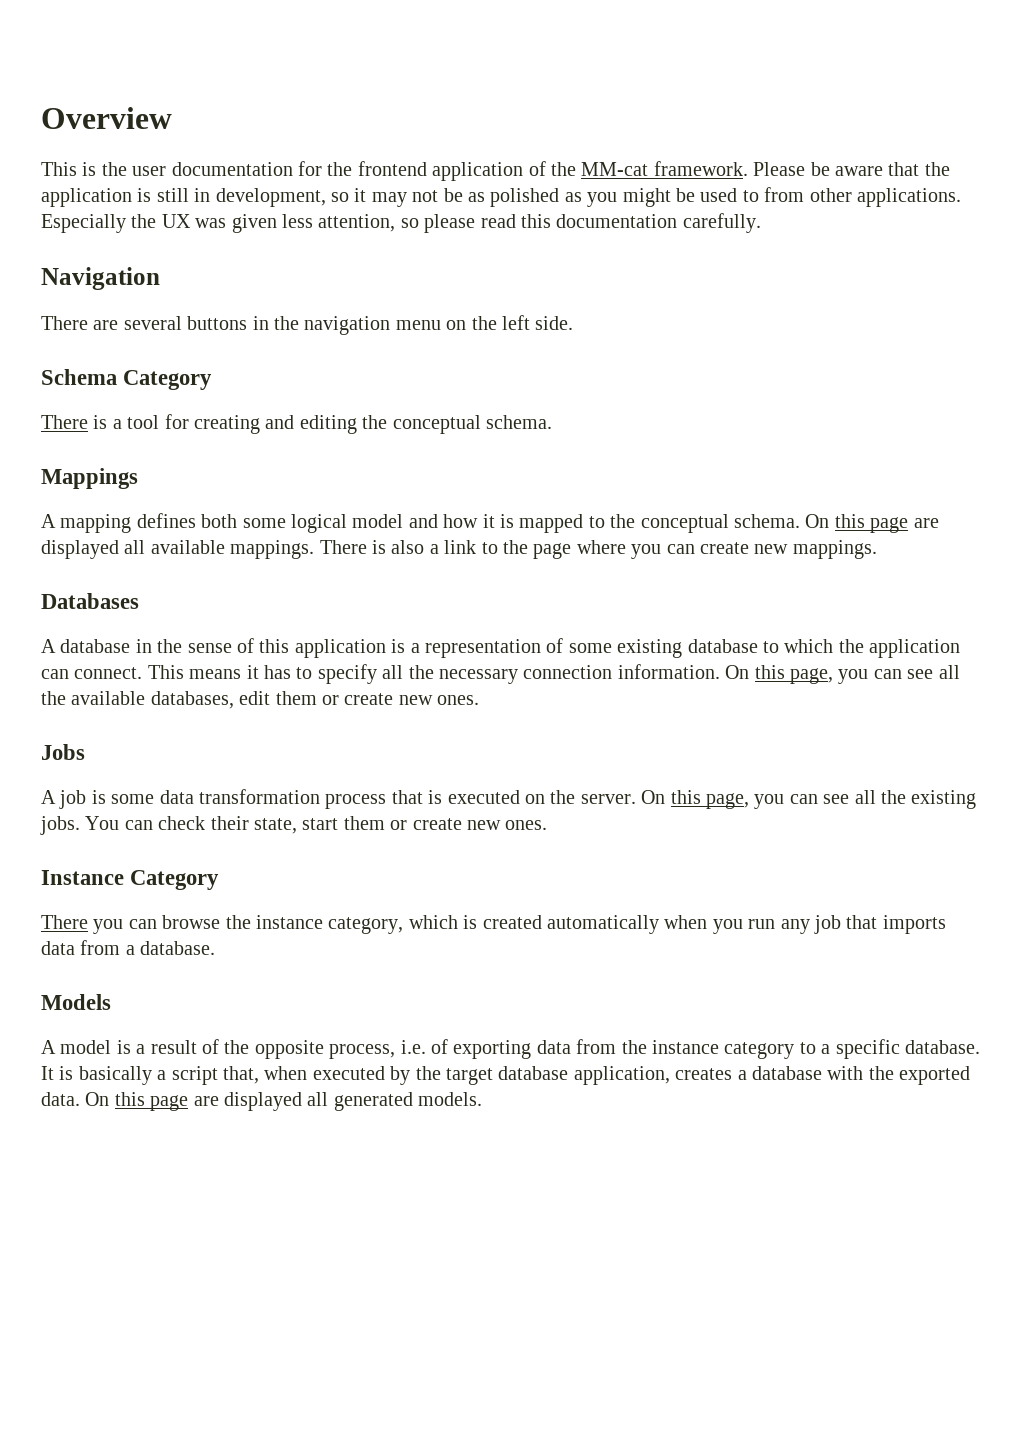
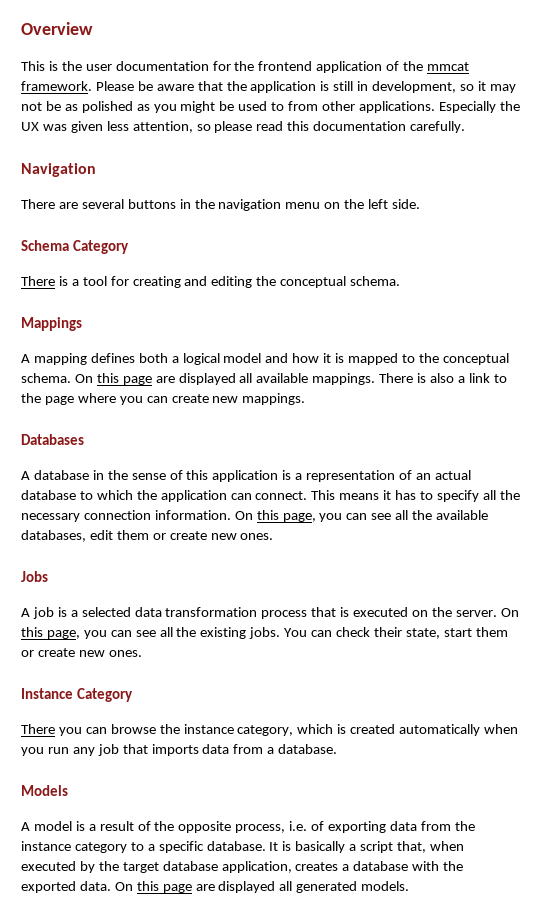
- This is the user documentation for the frontend application of the MM-cat framework.
+ This is the user documentation for the frontend application of the mmcat framework.
- A mapping defines both some logical model and how it is mapped to the conceptual schema.
+ A mapping defines both a logical model and how it is mapped to the conceptual schema.
- A database in the sense of this application is a representation of some existing database to which the application can connect.
+ A database in the sense of this application is a representation of an actual database to which the application can connect.
- A job is some data transformation process that is executed on the server.
+ A job is a selected data transformation process that is executed on the server.

